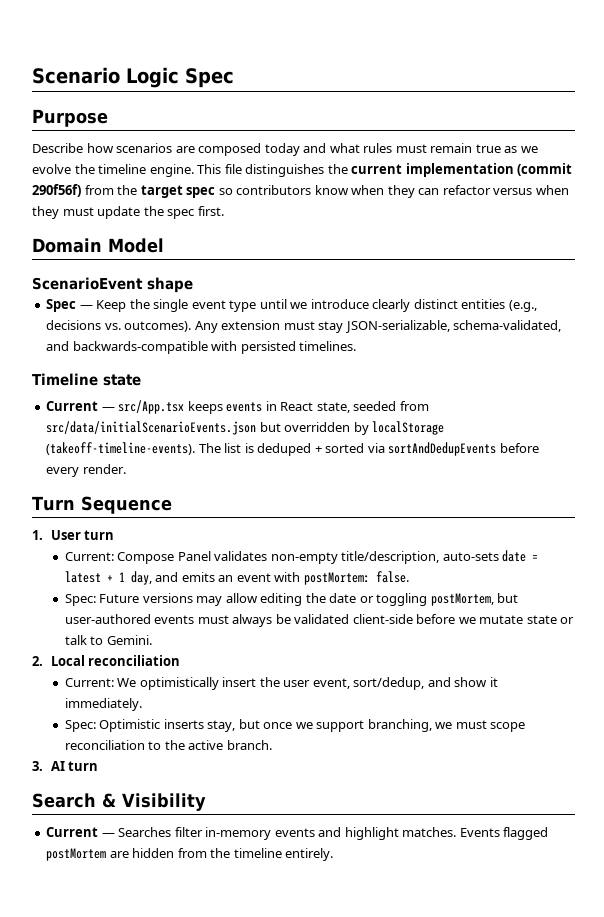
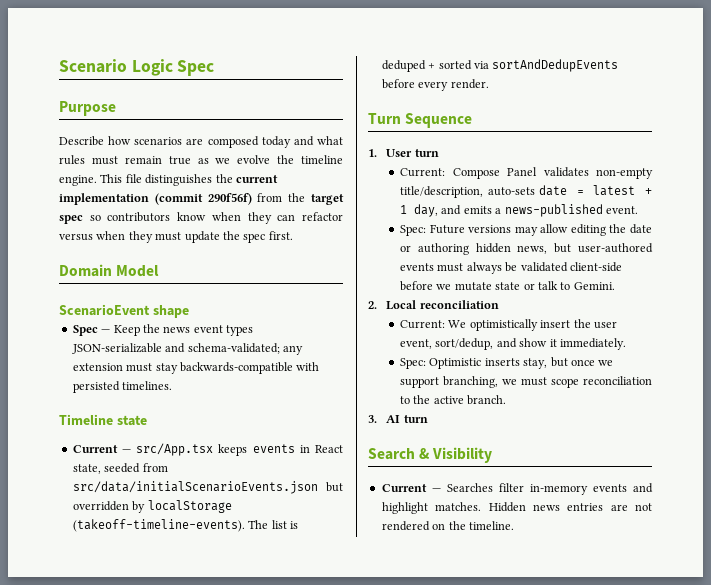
- Spec — Keep the single event type until we introduce clearly distinct entities (e.g., decisions vs. outcomes). Any extension must stay JSON-serializable, schema-validated, and backwards-compatible with persisted timelines.
+ Spec — Keep the news event types JSON-serializable and schema-validated; any extension must stay backwards-compatible with persisted timelines.
- Current: Compose Panel validates non-empty title/description, auto-sets date = latest + 1 day, and emits an event with postMortem: false.
+ Current: Compose Panel validates non-empty title/description, auto-sets date = latest + 1 day, and emits a news-published event.
- Spec: Future versions may allow editing the date or toggling postMortem, but user-authored events must always be validated client-side before we mutate state or talk to Gemini.
+ Spec: Future versions may allow editing the date or authoring hidden news, but user-authored events must always be validated client-side before we mutate state or talk to Gemini.
- Events flagged postMortem are hidden from the timeline entirely.
+ Hidden news entries are not rendered on the timeline.

